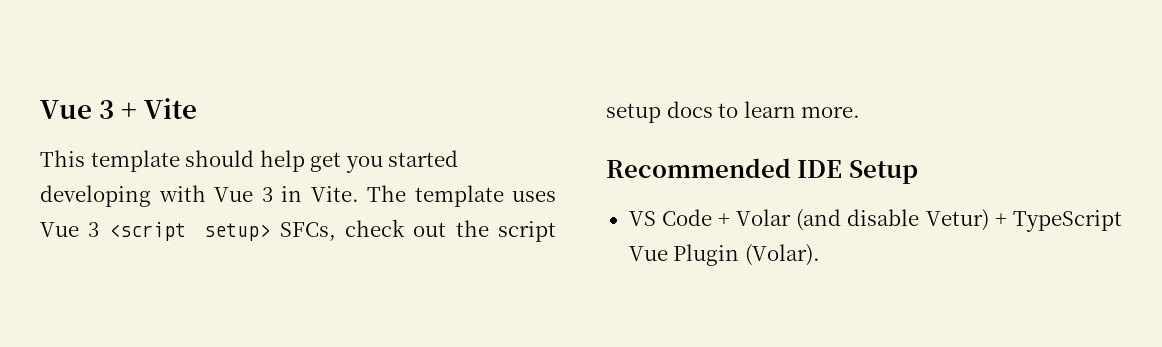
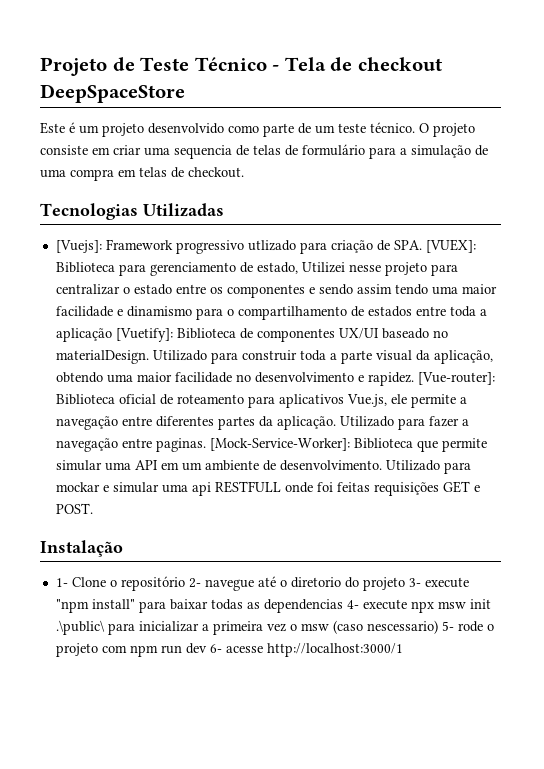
- Vue 3 + Vite
- This template should help get you started developing with Vue 3 in Vite. The template uses Vue 3 <script setup> SFCs, check out the script setup docs to learn more.
- Recommended IDE Setup
- VS Code + Volar (and disable Vetur) + TypeScript Vue Plugin (Volar).
+ Projeto de Teste Técnico - Tela de checkout DeepSpaceStore
+ Este é um projeto desenvolvido como parte de um teste técnico. O projeto consiste em criar uma sequencia de telas de formulário para a simulação de uma compra em telas de checkout.
+ Tecnologias Utilizadas
+ [Vuejs]: Framework progressivo utlizado para criação de SPA. [VUEX]: Biblioteca para gerenciamento de estado, Utilizei nesse projeto para centralizar o estado entre os componentes e sendo assim tendo uma maior facilidade e dinamismo para o compartilhamento de estados entre toda a aplicação [Vuetify]: Biblioteca de componentes UX/UI baseado no materialDesign. Utilizado para construir toda a parte visual da aplicação, obtendo uma maior facilidade no desenvolvimento e rapidez. [Vue-router]: Biblioteca oficial de roteamento para aplicativos Vue.js, ele permite a navegação entre diferentes partes da aplicação. Utilizado para fazer a navegação entre paginas. [Mock-Service-Worker]: Biblioteca que permite simular uma API em um ambiente de desenvolvimento. Utilizado para mockar e simular uma api RESTFULL onde foi feitas requisições GET e POST.
+ Instalação
+ 1- Clone o repositório 2- navegue até o diretorio do projeto 3- execute "npm install" para baixar todas as dependencias 4- execute npx msw init .\public\ para inicializar a primeira vez o msw (caso nescessario) 5- rode o projeto com npm run dev 6- acesse http://localhost:3000/1

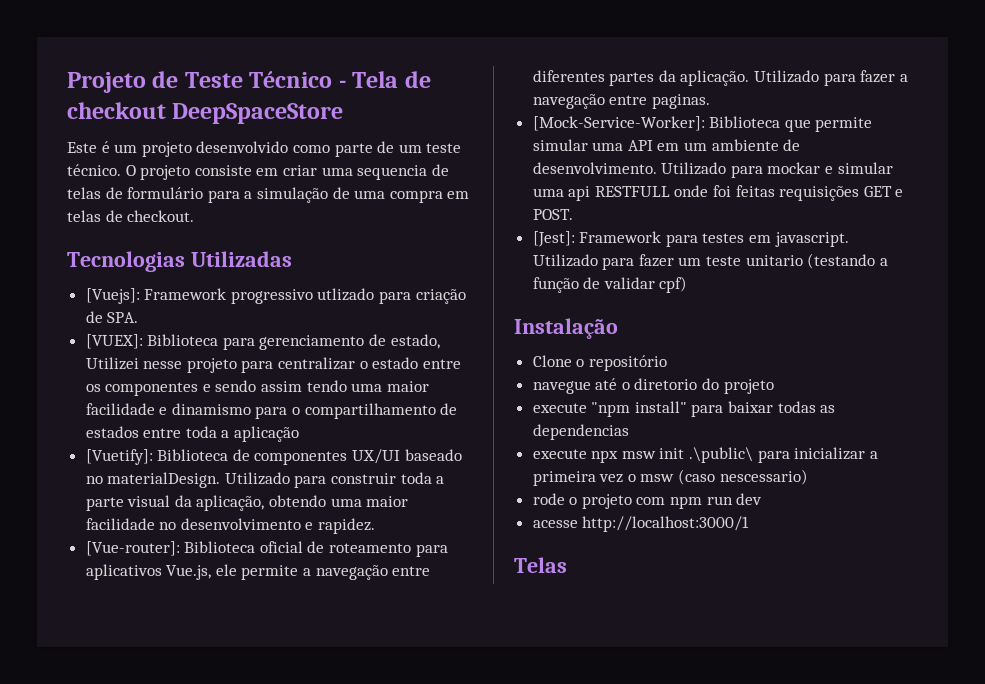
- [Vuejs]: Framework progressivo utlizado para criação de SPA. [VUEX]: Biblioteca para gerenciamento de estado, Utilizei nesse projeto para centralizar o estado entre os componentes e sendo assim tendo uma maior facilidade e dinamismo para o compartilhamento de estados entre toda a aplicação [Vuetify]: Biblioteca de componentes UX/UI baseado no materialDesign.
+ [Vuejs]: Framework progressivo utlizado para criação de SPA.
+ [VUEX]: Biblioteca para gerenciamento de estado, Utilizei nesse projeto para centralizar o estado entre os componentes e sendo assim tendo uma maior facilidade e dinamismo para o compartilhamento de estados entre toda a aplicação
+ [Vuetify]: Biblioteca de componentes UX/UI baseado no materialDesign.
- Utilizado para construir toda a parte visual da aplicação, obtendo uma maior facilidade no desenvolvimento e rapidez. [Vue-router]: Biblioteca oficial de roteamento para aplicativos Vue.js, ele permite a navegação entre diferentes partes da aplicação.
+ Utilizado para construir toda a parte visual da aplicação, obtendo uma maior facilidade no desenvolvimento e rapidez.
+ [Vue-router]: Biblioteca oficial de roteamento para aplicativos Vue.js, ele permite a navegação entre diferentes partes da aplicação.
- Utilizado para fazer a navegação entre paginas. [Mock-Service-Worker]: Biblioteca que permite simular uma API em um ambiente de desenvolvimento.
+ Utilizado para fazer a navegação entre paginas.
+ [Mock-Service-Worker]: Biblioteca que permite simular uma API em um ambiente de desenvolvimento.
+ [Jest]: Framework para testes em javascript. Utilizado para fazer um teste unitario (testando a função de validar cpf)
- 1- Clone o repositório 2- navegue até o diretorio do projeto 3- execute "npm install" para baixar todas as dependencias 4- execute npx msw init .\public\ para inicializar a primeira vez o msw (caso nescessario) 5- rode o projeto com npm run dev 6- acesse http://localhost:3000/1
+ Clone o repositório
+ navegue até o diretorio do projeto
+ execute "npm install" para baixar todas as dependencias
+ execute npx msw init .\public\ para inicializar a primeira vez o msw (caso nescessario)
+ rode o projeto com npm run dev
+ acesse http://localhost:3000/1
+ Telas

